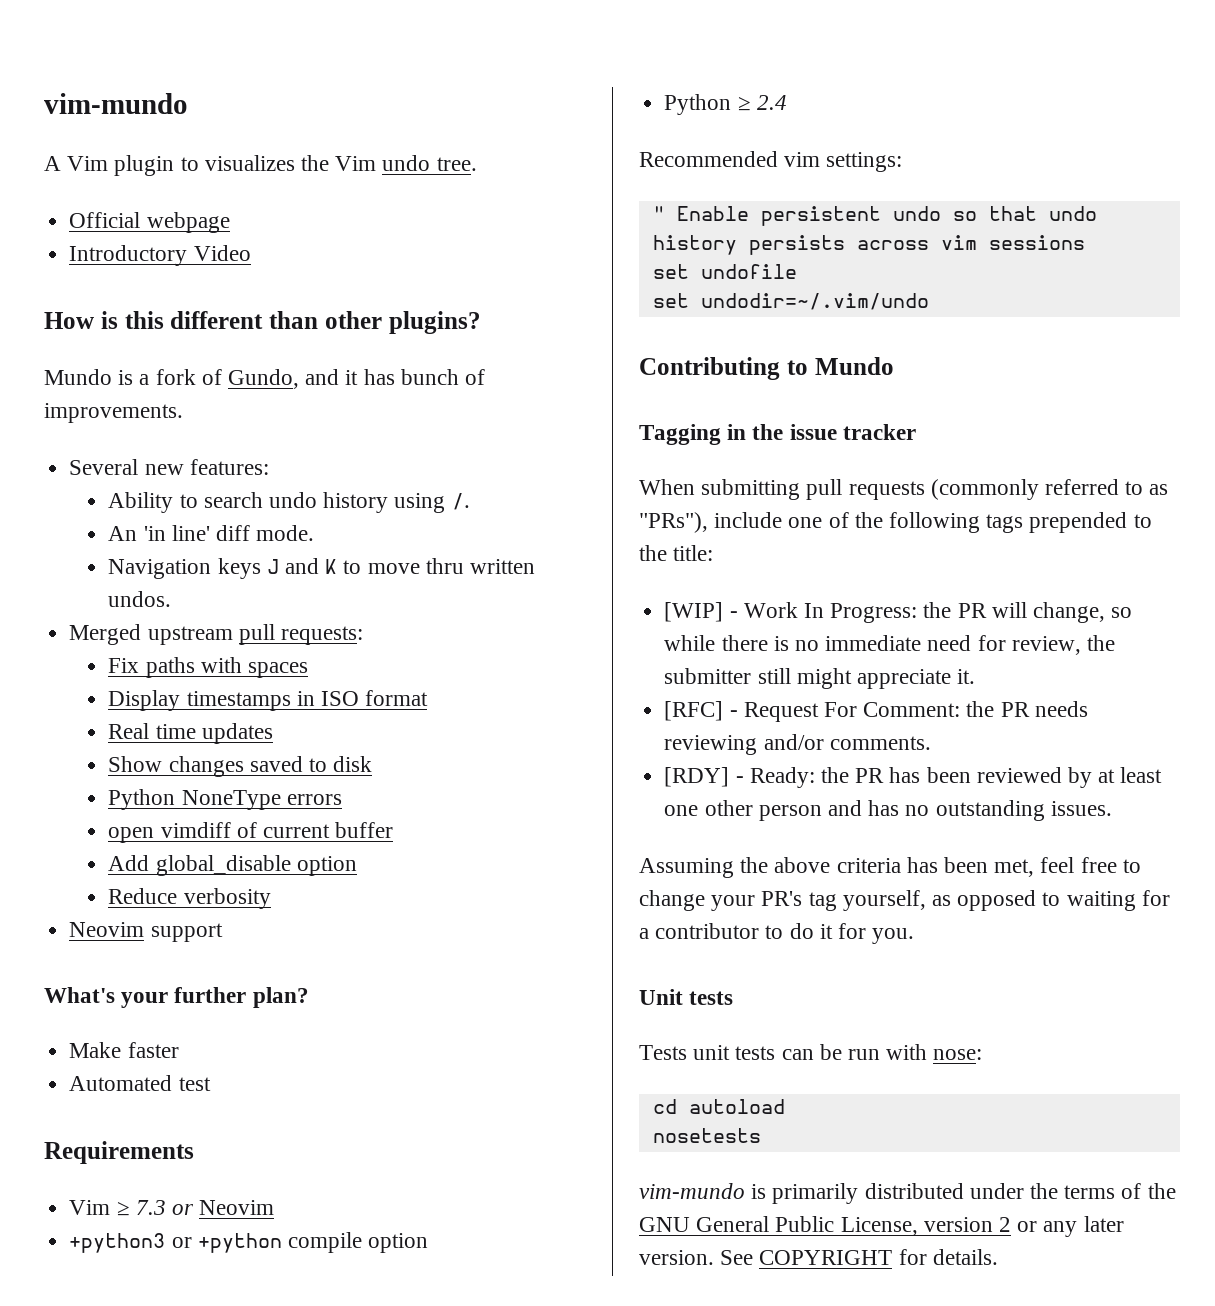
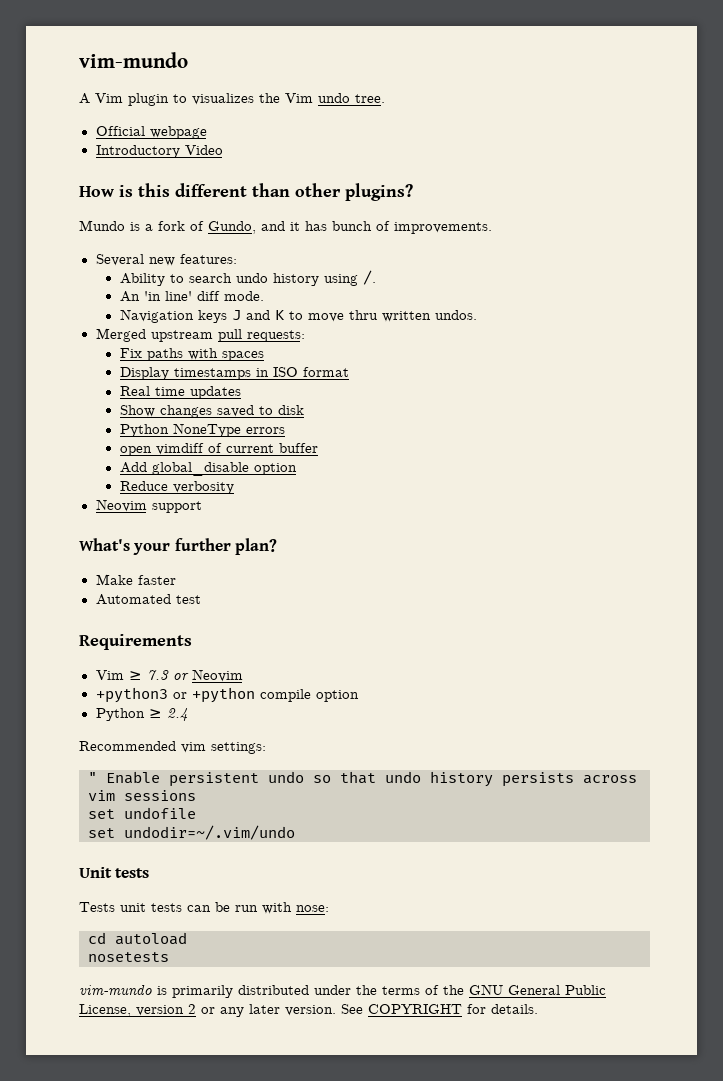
- Contributing to Mundo
- Tagging in the issue tracker
- When submitting pull requests (commonly referred to as "PRs"), include one of the following tags prepended to the title:
- [WIP] - Work In Progress: the PR will change, so while there is no immediate need for review, the submitter still might appreciate it.
- [RFC] - Request For Comment: the PR needs reviewing and/or comments.
- [RDY] - Ready: the PR has been reviewed by at least one other person and has no outstanding issues.
- Assuming the above criteria has been met, feel free to change your PR's tag yourself, as opposed to waiting for a contributor to do it for you.

